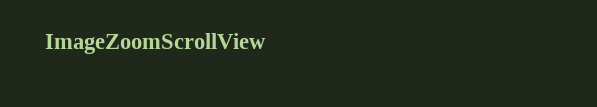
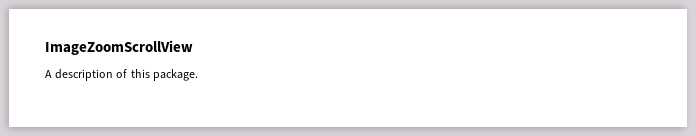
+ A description of this package.

